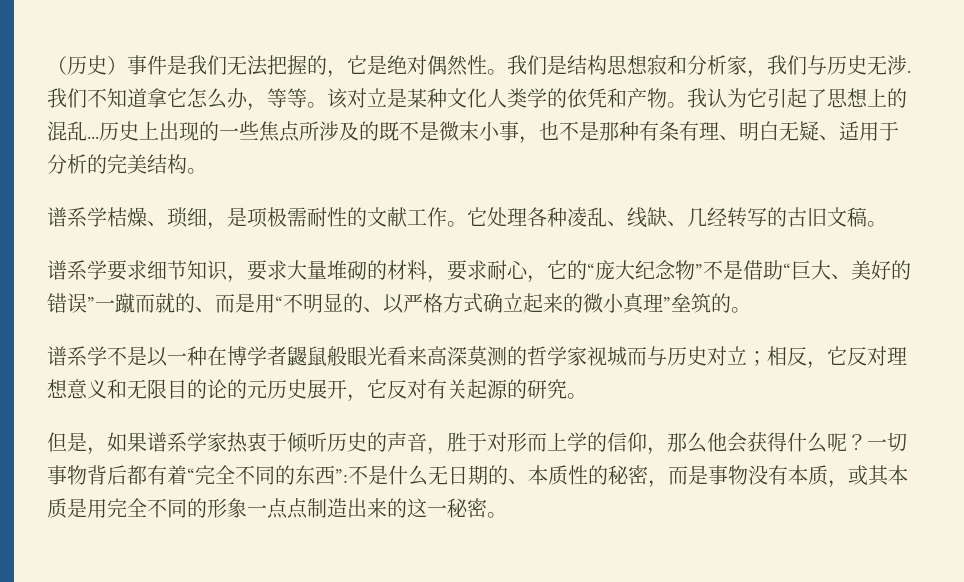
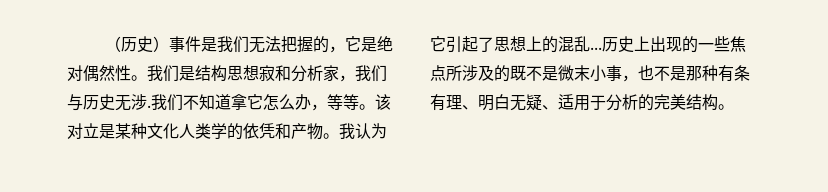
- 谱系学桔燥、琐细，是项极需耐性的文献工作。它处理各种凌乱、线缺、几经转写的古旧文稿。
- 谱系学要求细节知识，要求大量堆砌的材料，要求耐心，它的“庞大纪念物”不是借助“巨大、美好的错误”一蹴而就的、而是用“不明显的、以严格方式确立起来的微小真理”垒筑的。
- 谱系学不是以一种在博学者鼹鼠般眼光看来高深莫测的哲学家视城而与历史对立；相反，它反对理想意义和无限目的论的元历史展开，它反对有关起源的研究。
- 但是，如果谱系学家热衷于倾听历史的声音，胜于对形而上学的信仰，那么他会获得什么呢？一切事物背后都有着“完全不同的东西”:不是什么无日期的、本质性的秘密，而是事物没有本质，或其本质是用完全不同的形象一点点制造出来的这一秘密。

